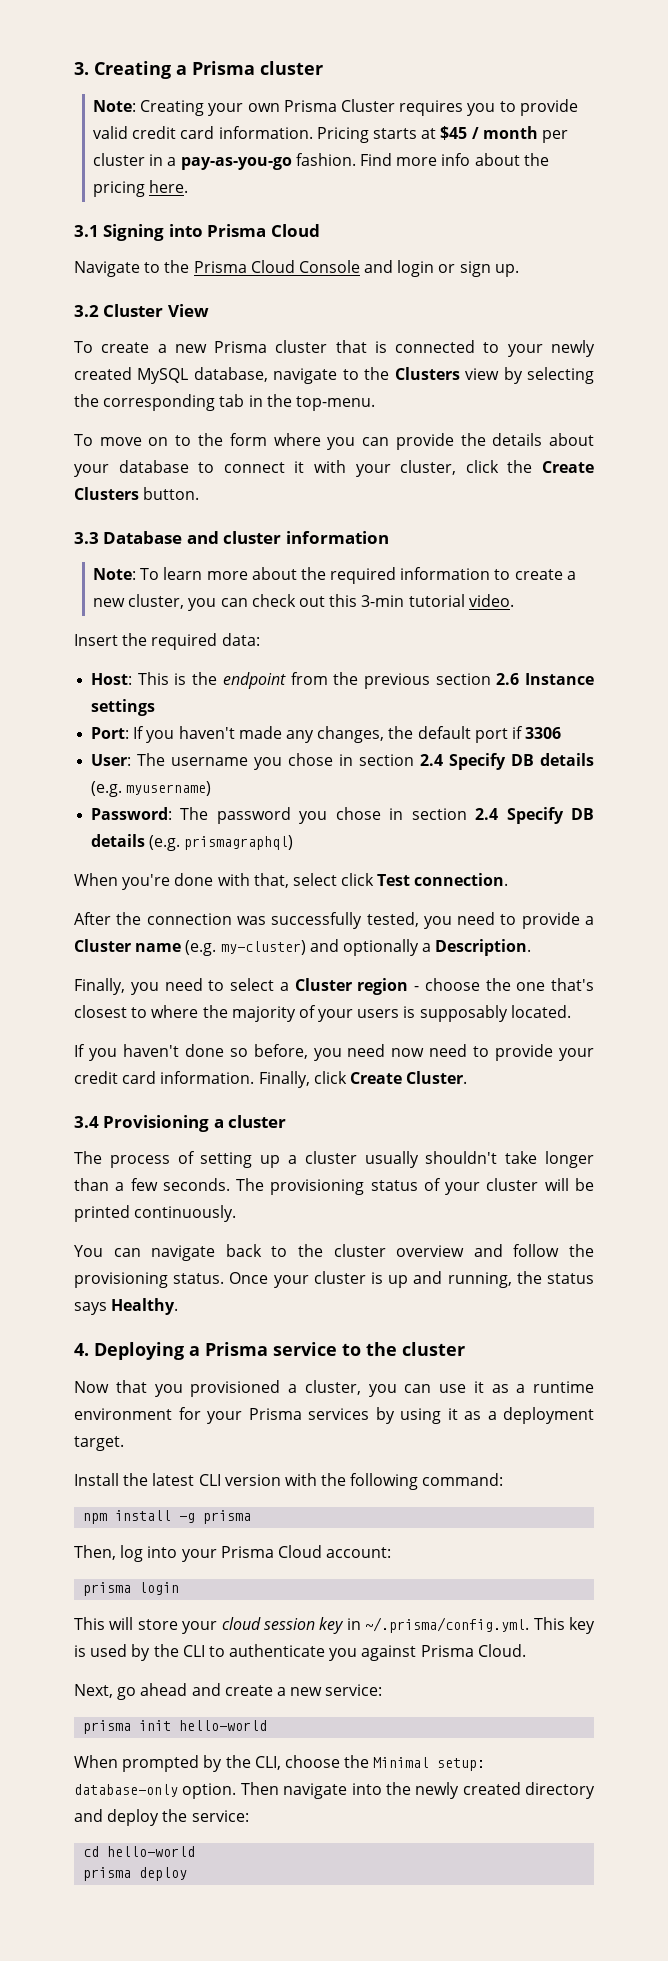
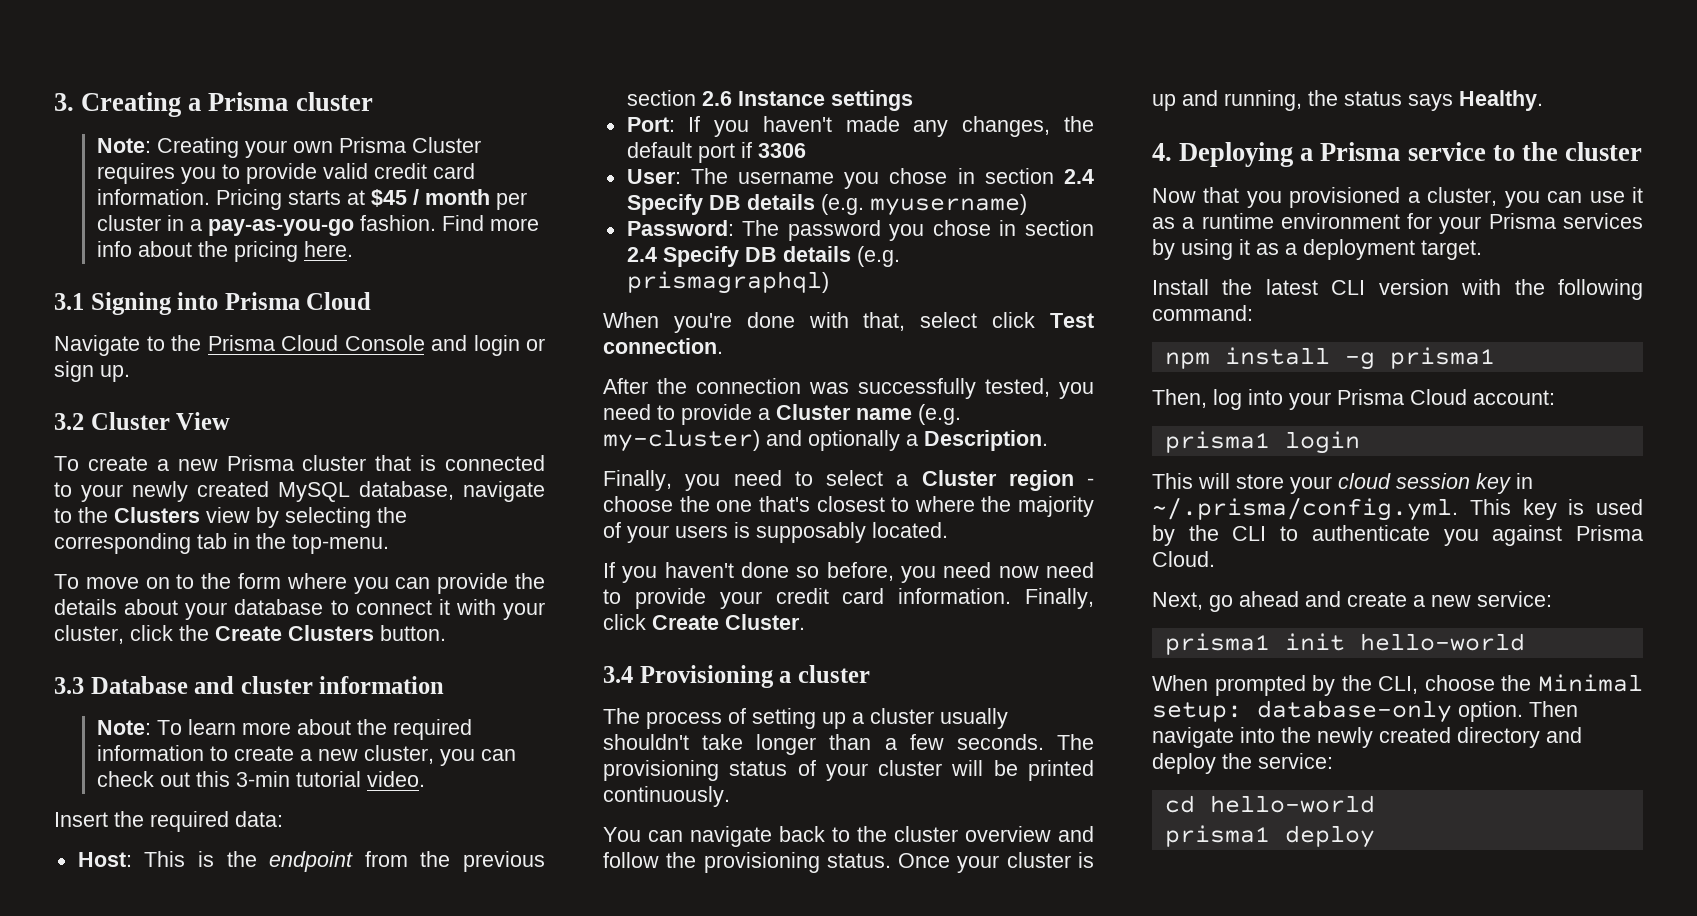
- npm install -g prisma
+ npm install -g prisma1
- prisma login
+ prisma1 login
- prisma init hello-world
+ prisma1 init hello-world
- prisma deploy
+ prisma1 deploy

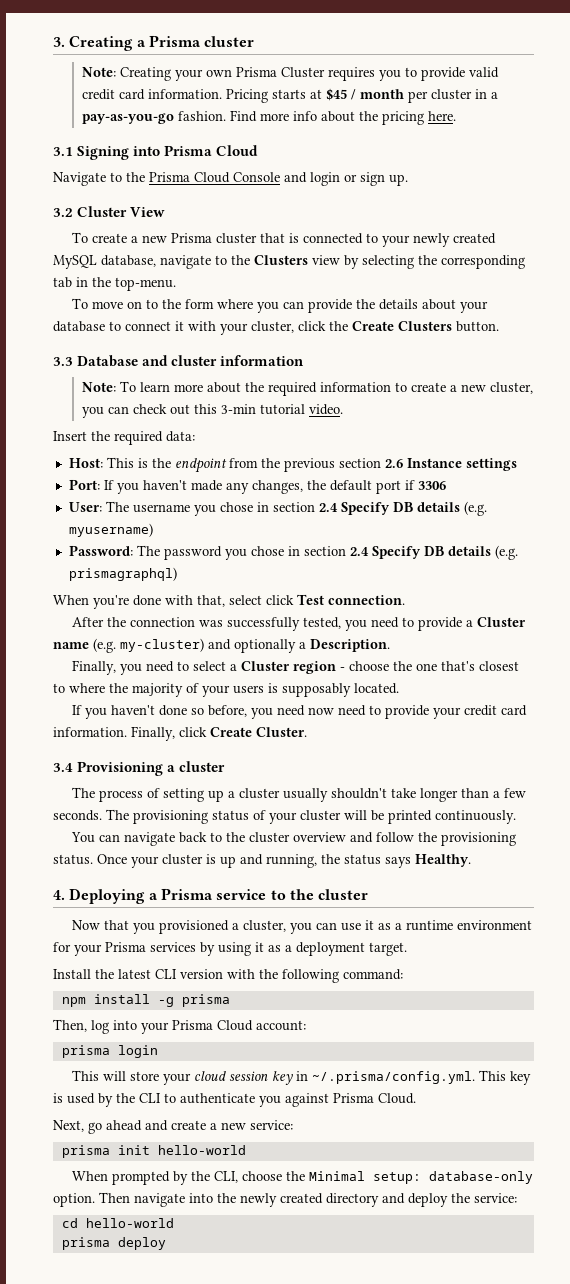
- npm install -g prisma1
+ npm install -g prisma
- prisma1 login
+ prisma login
- prisma1 init hello-world
+ prisma init hello-world
- prisma1 deploy
+ prisma deploy

